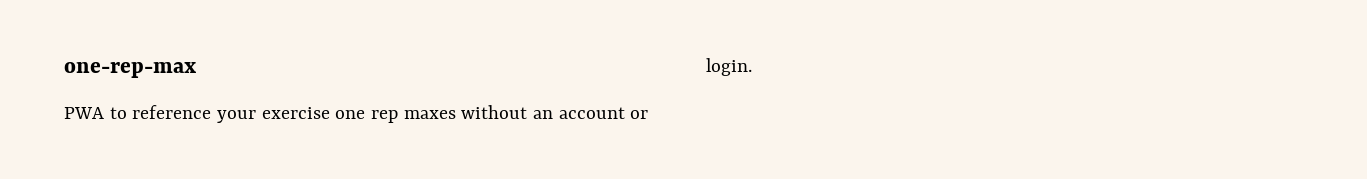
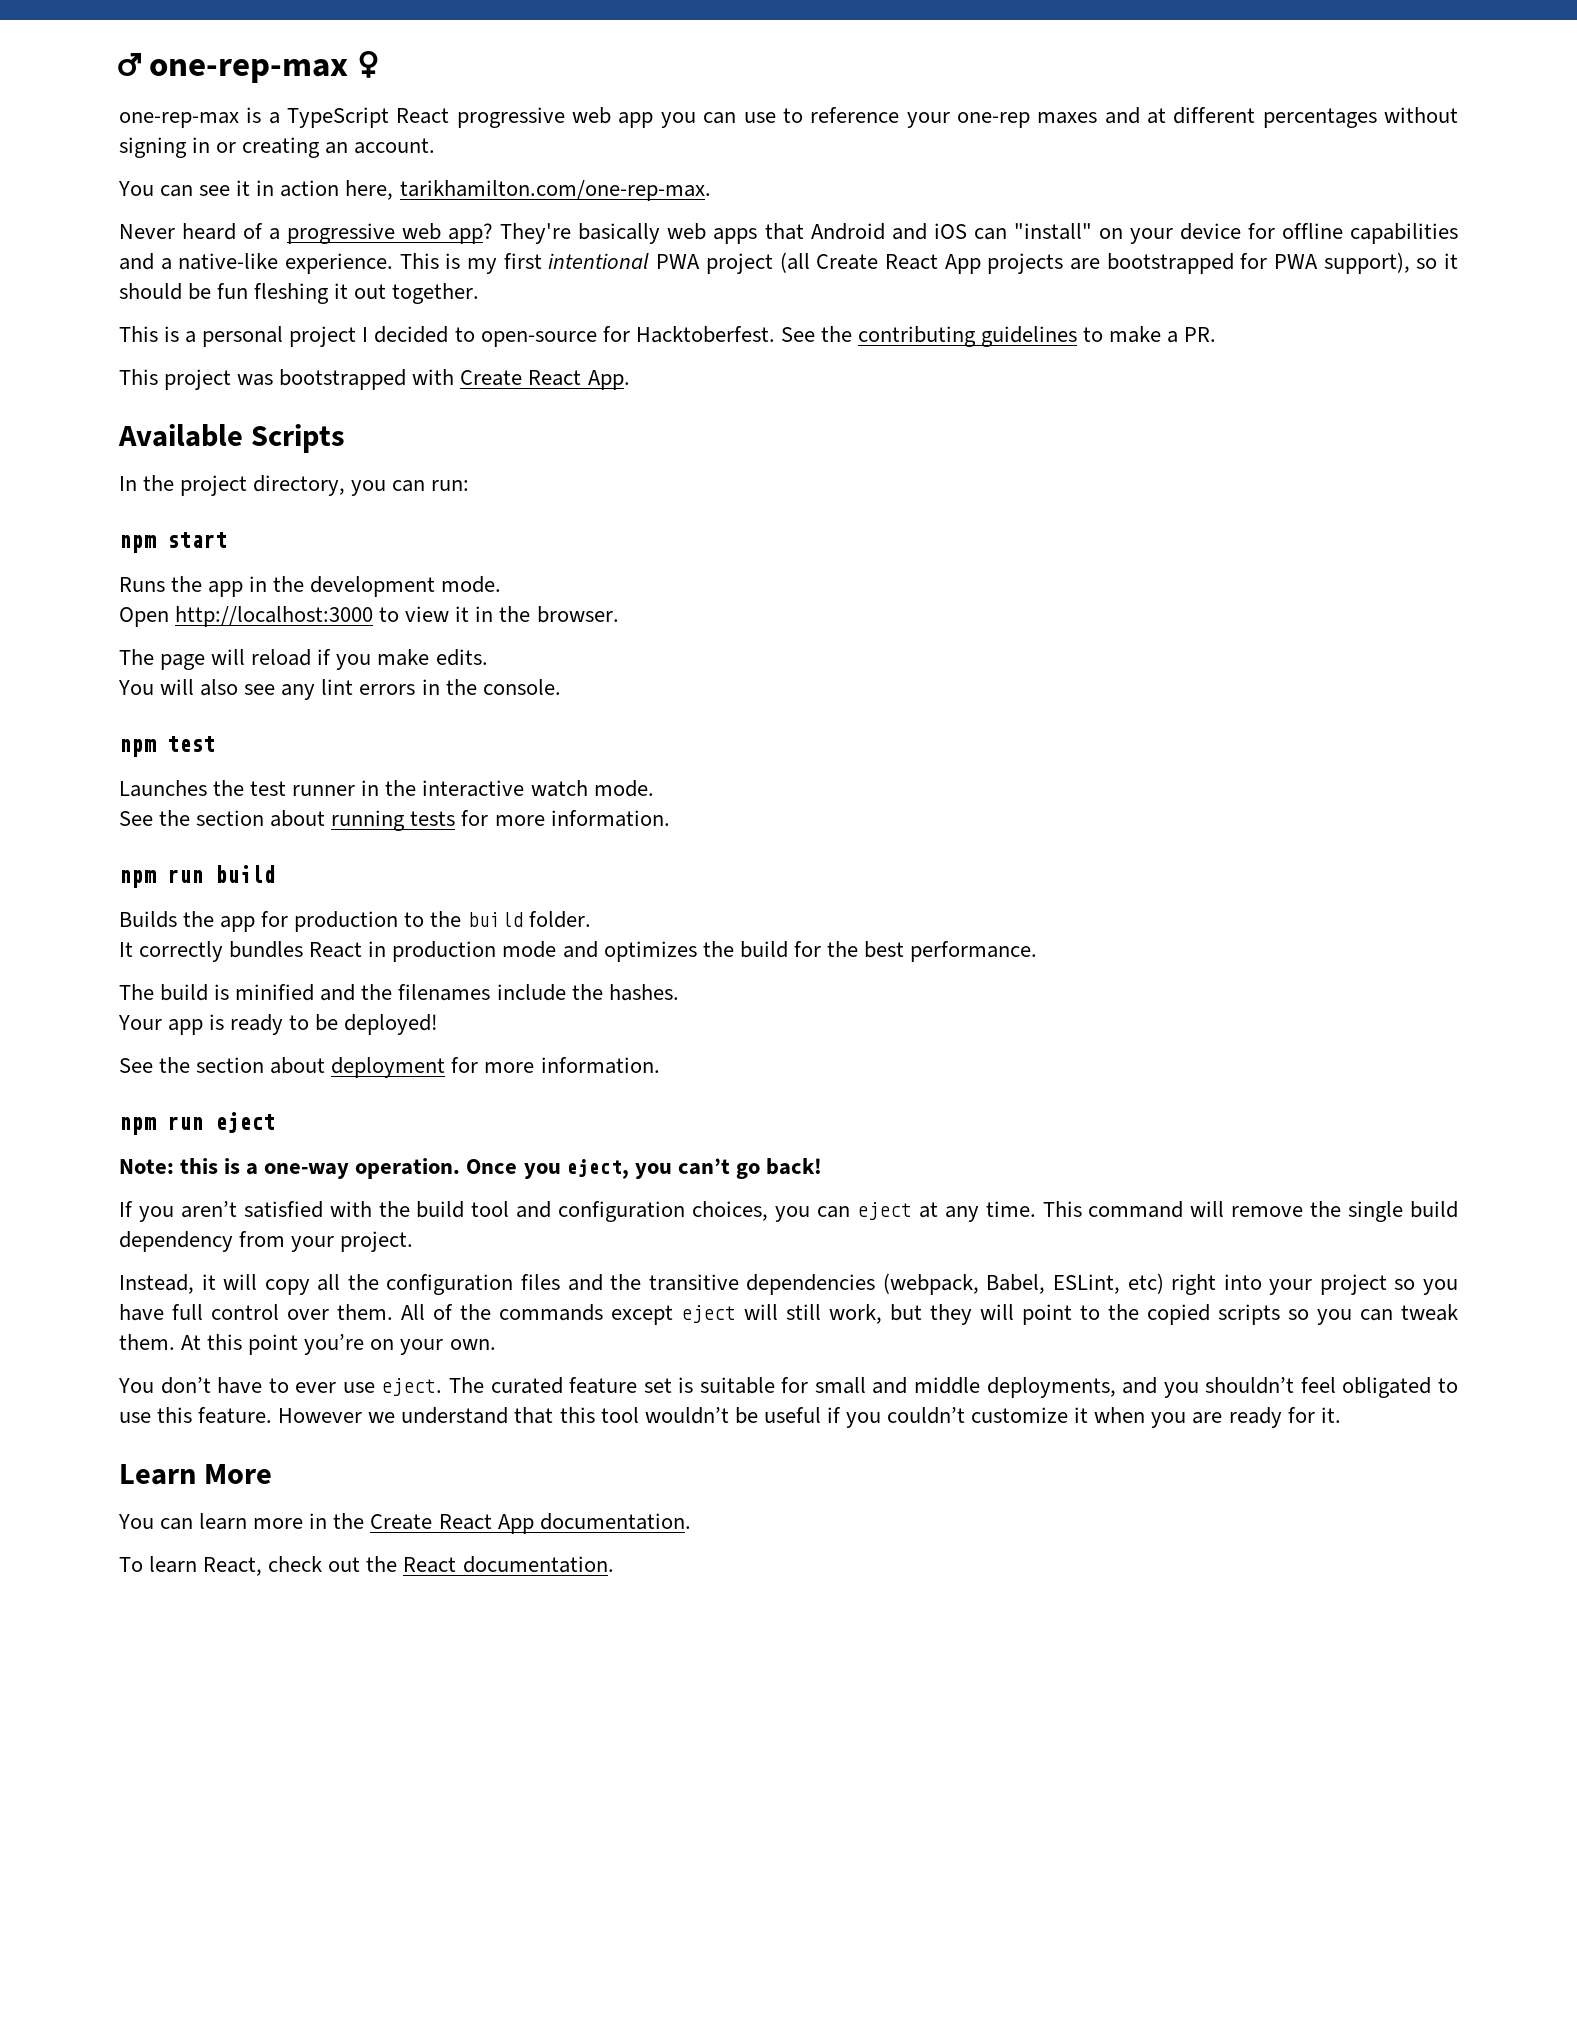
- one-rep-max
- PWA to reference your exercise one rep maxes without an account or login.
+ ♂ one-rep-max ♀
+ one-rep-max is a TypeScript React progressive web app you can use to reference your one-rep maxes and at different percentages without signing in or creating an account.
+ You can see it in action here, tarikhamilton.com/one-rep-max.
+ Never heard of a progressive web app? They're basically web apps that Android and iOS can "install" on your device for offline capabilities and a native-like experience. This is my first intentional PWA project (all Create React App projects are bootstrapped for PWA support), so it should be fun fleshing it out together.
+ This is a personal project I decided to open-source for Hacktoberfest. See the contributing guidelines to make a PR.
+ This project was bootstrapped with Create React App.
+ Available Scripts
+ In the project directory, you can run:
+ npm start
+ Runs the app in the development mode.
+ Open http://localhost:3000 to view it in the browser.
+ The page will reload if you make edits.
+ You will also see any lint errors in the console.
+ npm test
+ Launches the test runner in the interactive watch mode.
+ See the section about running tests for more information.
+ npm run build
+ Builds the app for production to the build folder.
+ It correctly bundles React in production mode and optimizes the build for the best performance.
+ The build is minified and the filenames include the hashes.
+ Your app is ready to be deployed!
+ See the section about deployment for more information.
+ npm run eject
+ Note: this is a one-way operation. Once you eject, you can’t go back!
+ If you aren’t satisfied with the build tool and configuration choices, you can eject at any time. This command will remove the single build dependency from your project.
+ Instead, it will copy all the configuration files and the transitive dependencies (webpack, Babel, ESLint, etc) right into your project so you have full control over them. All of the commands except eject will still work, but they will point to the copied scripts so you can tweak them. At this point you’re on your own.
+ You don’t have to ever use eject. The curated feature set is suitable for small and middle deployments, and you shouldn’t feel obligated to use this feature. However we understand that this tool wouldn’t be useful if you couldn’t customize it when you are ready for it.
+ Learn More
+ You can learn more in the Create React App documentation.
+ To learn React, check out the React documentation.

